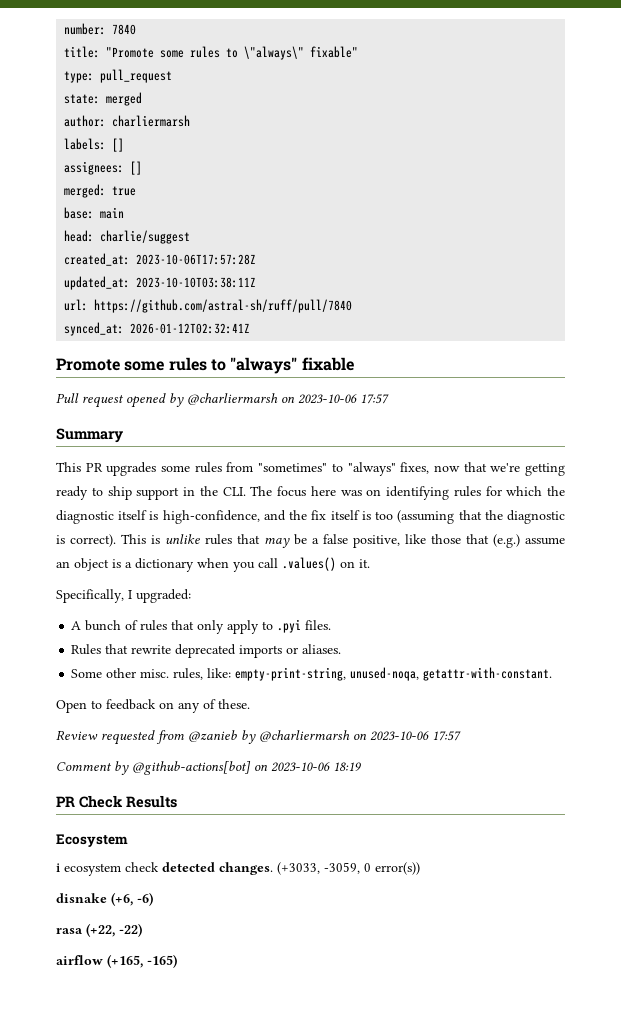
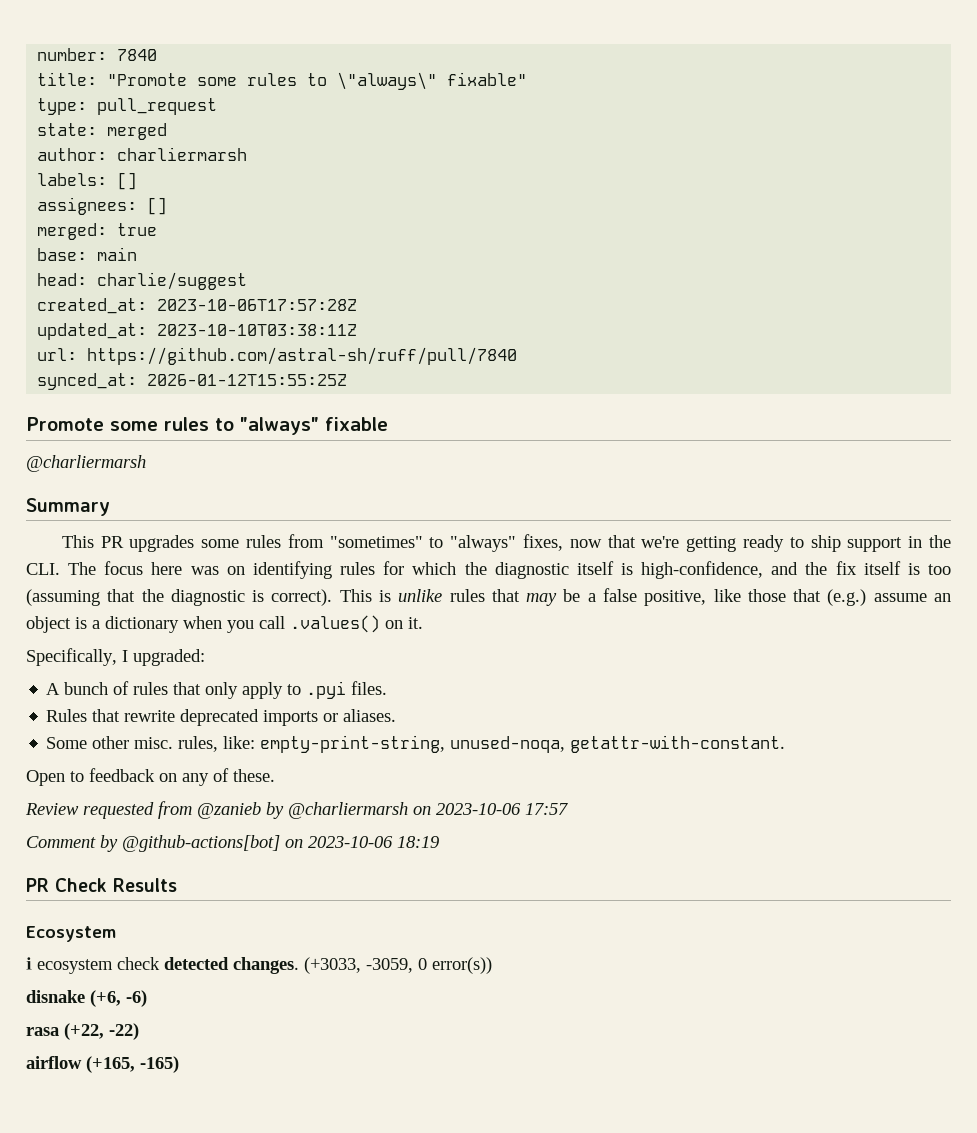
- synced_at: 2026-01-12T02:32:41Z
+ synced_at: 2026-01-12T15:55:25Z
  Promote some rules to "always" fixable
- Pull request opened by @charliermarsh on 2023-10-06 17:57
+ @charliermarsh

